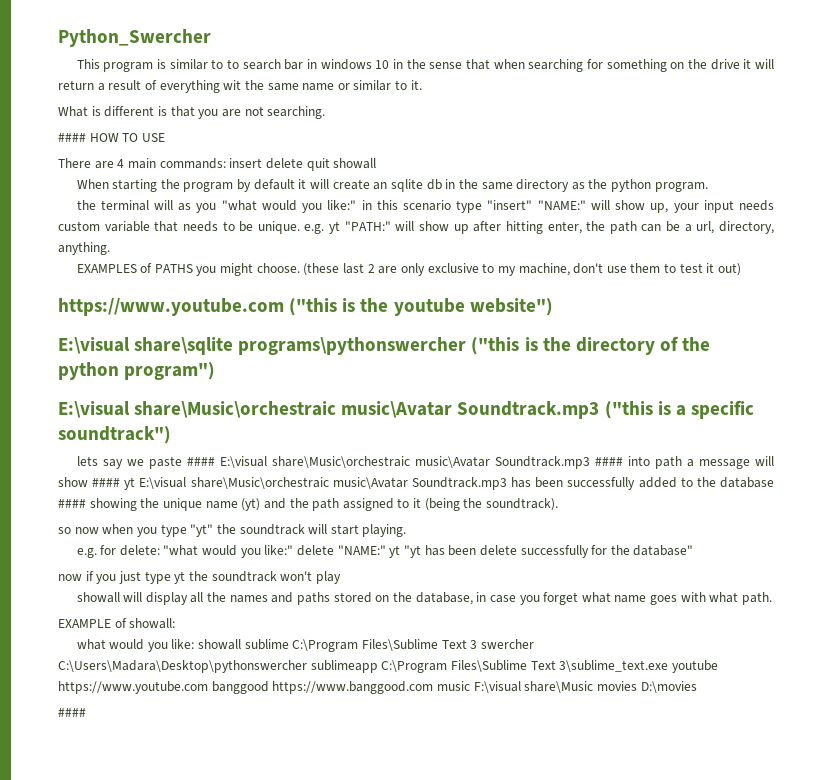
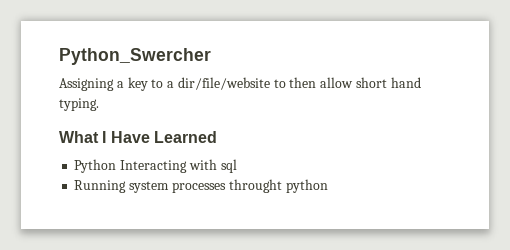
- This program is similar to to search bar in windows 10 in the sense that when searching for something on the drive it will return a result of everything wit the same name or similar to it.
- What is different is that you are not searching.
- #### HOW TO USE
- There are 4 main commands: insert delete quit showall
- When starting the program by default it will create an sqlite db in the same directory as the python program.
- the terminal will as you "what would you like:" in this scenario type "insert" "NAME:" will show up, your input needs custom variable that needs to be unique. e.g. yt "PATH:" will show up after hitting enter, the path can be a url, directory, anything.
- EXAMPLES of PATHS you might choose. (these last 2 are only exclusive to my machine, don't use them to test it out)
- https://www.youtube.com ("this is the youtube website")
- E:\visual share\sqlite programs\pythonswercher ("this is the directory of the python program")
- E:\visual share\Music\orchestraic music\Avatar Soundtrack.mp3 ("this is a specific soundtrack")
- lets say we paste #### E:\visual share\Music\orchestraic music\Avatar Soundtrack.mp3 #### into path a message will show #### yt E:\visual share\Music\orchestraic music\Avatar Soundtrack.mp3 has been successfully added to the database #### showing the unique name (yt) and the path assigned to it (being the soundtrack).
- so now when you type "yt" the soundtrack will start playing.
- e.g. for delete: "what would you like:" delete "NAME:" yt "yt has been delete successfully for the database"
- now if you just type yt the soundtrack won't play
- showall will display all the names and paths stored on the database, in case you forget what name goes with what path.
- EXAMPLE of showall:
- what would you like: showall sublime C:\Program Files\Sublime Text 3 swercher C:\Users\Madara\Desktop\pythonswercher sublimeapp C:\Program Files\Sublime Text 3\sublime_text.exe youtube https://www.youtube.com banggood https://www.banggood.com music F:\visual share\Music movies D:\movies
- ####
+ Assigning a key to a dir/file/website to then allow short hand typing.
+ What I Have Learned
+ Python Interacting with sql
+ Running system processes throught python

